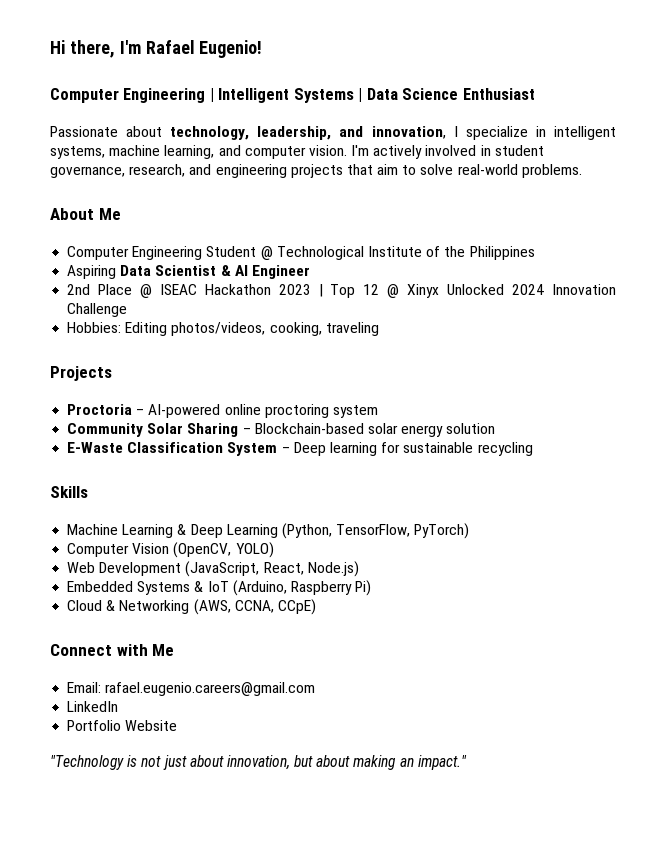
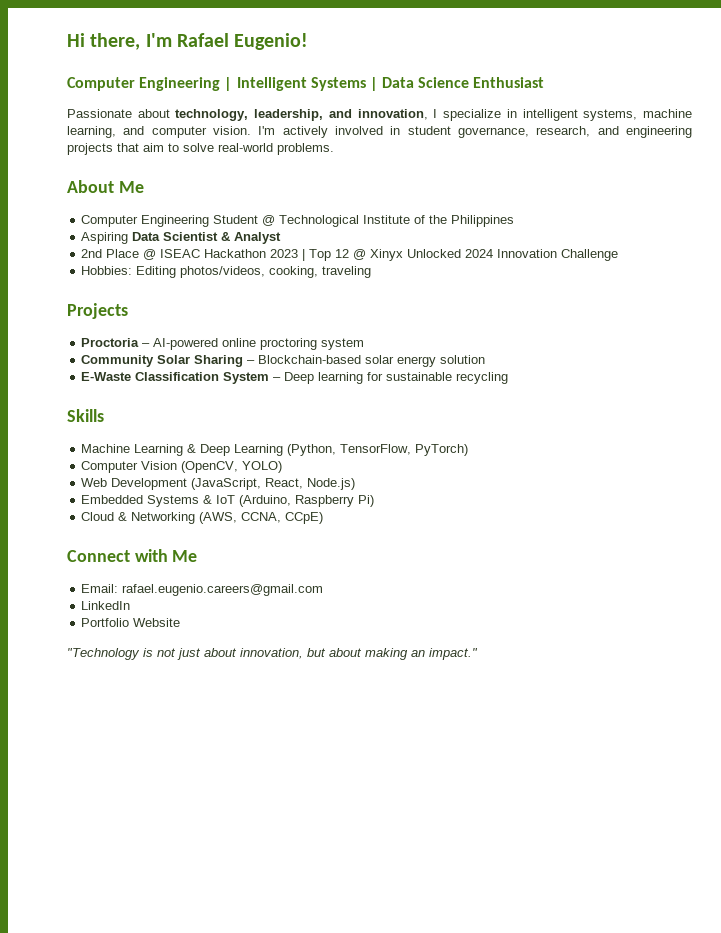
- Aspiring Data Scientist & AI Engineer
+ Aspiring Data Scientist & Analyst

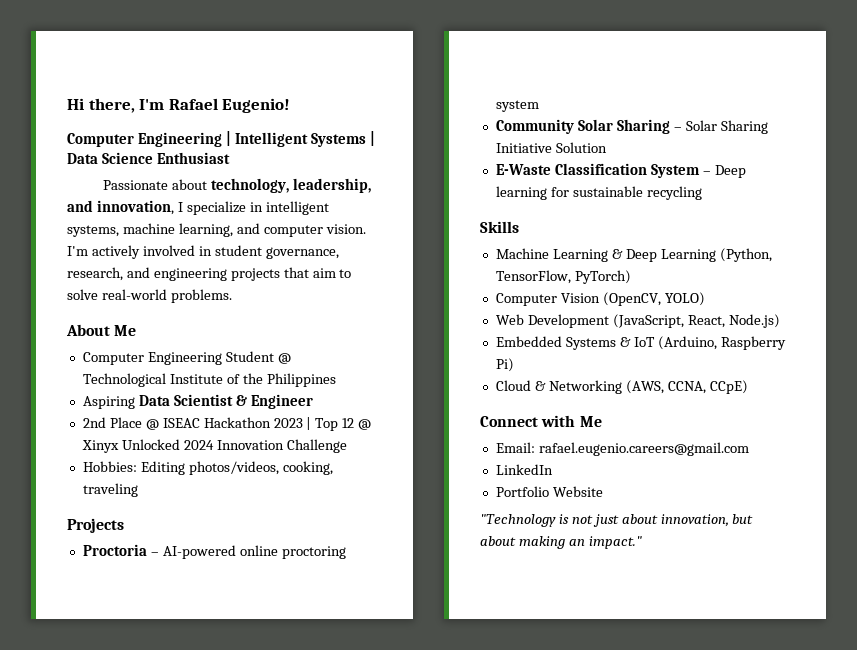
- Aspiring Data Scientist & Analyst
+ Aspiring Data Scientist & Engineer
- Community Solar Sharing – Blockchain-based solar energy solution
+ Community Solar Sharing – Solar Sharing Initiative Solution

